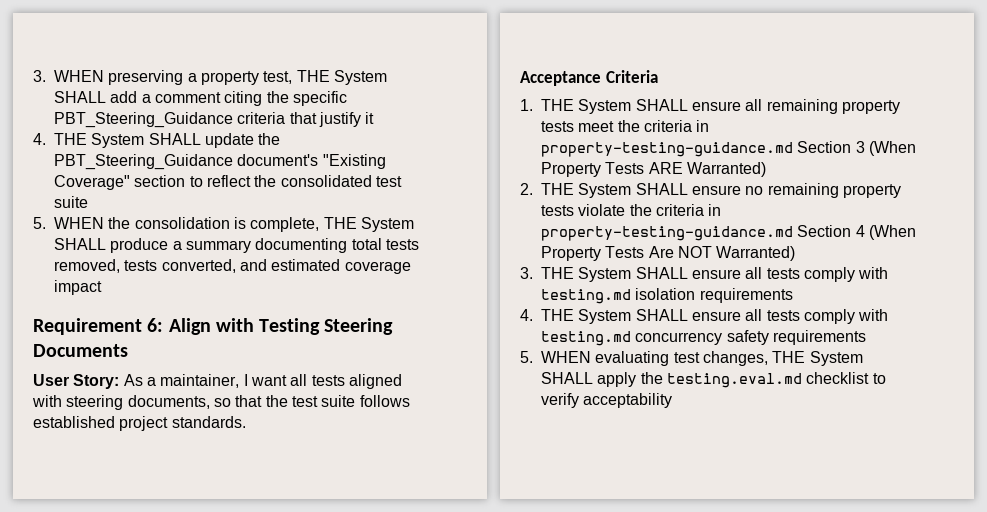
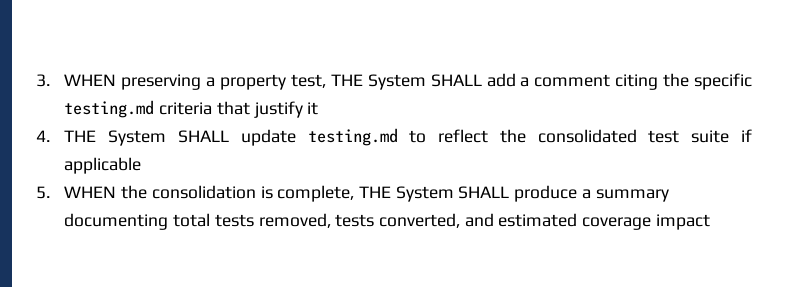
- 3. WHEN preserving a property test, THE System SHALL add a comment citing the specific PBT_Steering_Guidance criteria that justify it
+ 3. WHEN preserving a property test, THE System SHALL add a comment citing the specific testing.md criteria that justify it
- 4. THE System SHALL update the PBT_Steering_Guidance document's "Existing Coverage" section to reflect the consolidated test suite
+ 4. THE System SHALL update testing.md to reflect the consolidated test suite if applicable
- Requirement 6: Align with Testing Steering Documents
- User Story: As a maintainer, I want all tests aligned with steering documents, so that the test suite follows established project standards.
- Acceptance Criteria
- 1. THE System SHALL ensure all remaining property tests meet the criteria in property-testing-guidance.md Section 3 (When Property Tests ARE Warranted)
- 2. THE System SHALL ensure no remaining property tests violate the criteria in property-testing-guidance.md Section 4 (When Property Tests Are NOT Warranted)
- 3. THE System SHALL ensure all tests comply with testing.md isolation requirements
- 4. THE System SHALL ensure all tests comply with testing.md concurrency safety requirements
- 5. WHEN evaluating test changes, THE System SHALL apply the testing.eval.md checklist to verify acceptability

